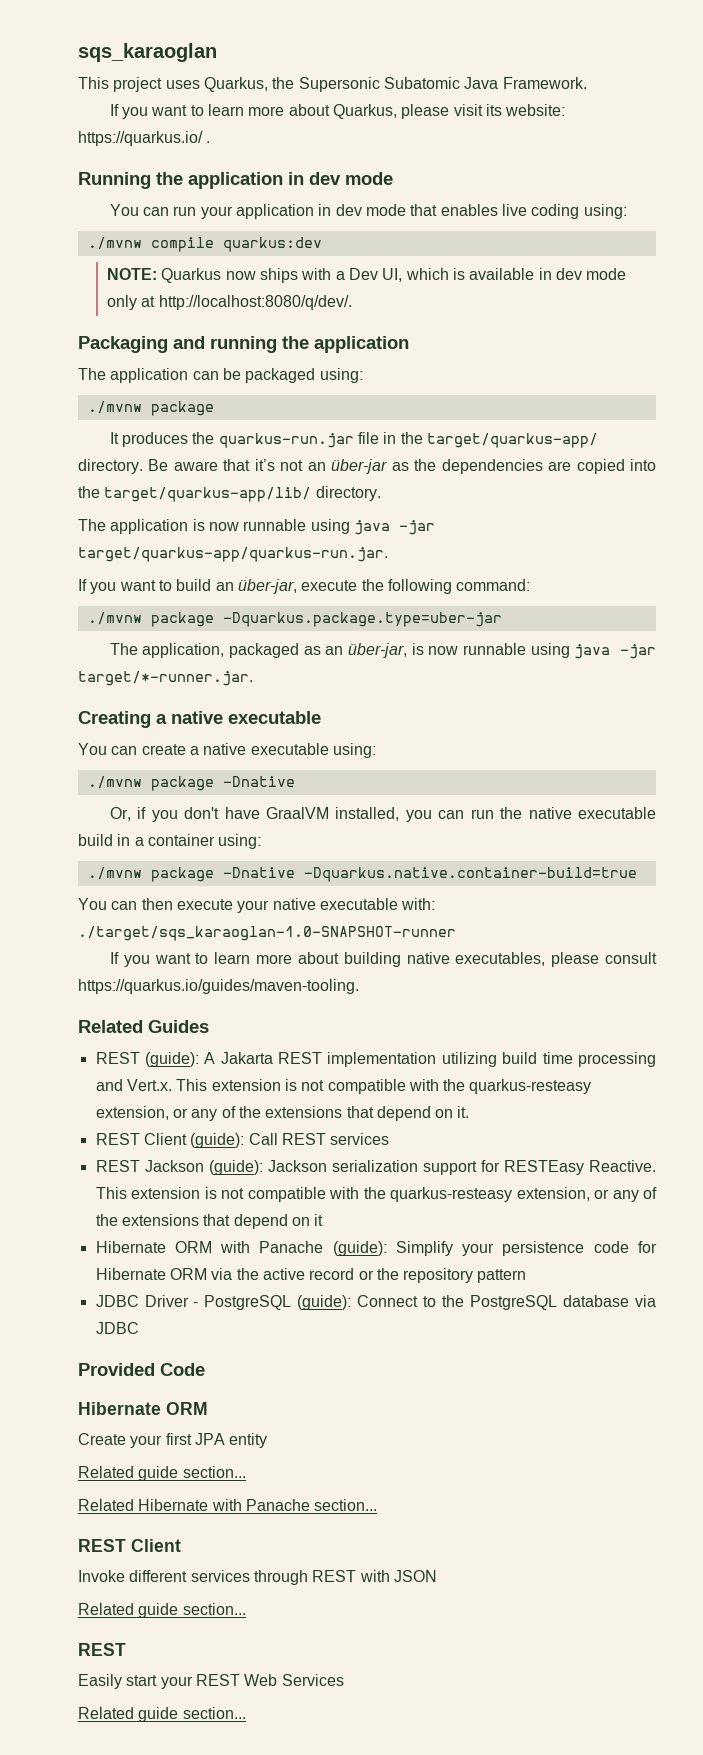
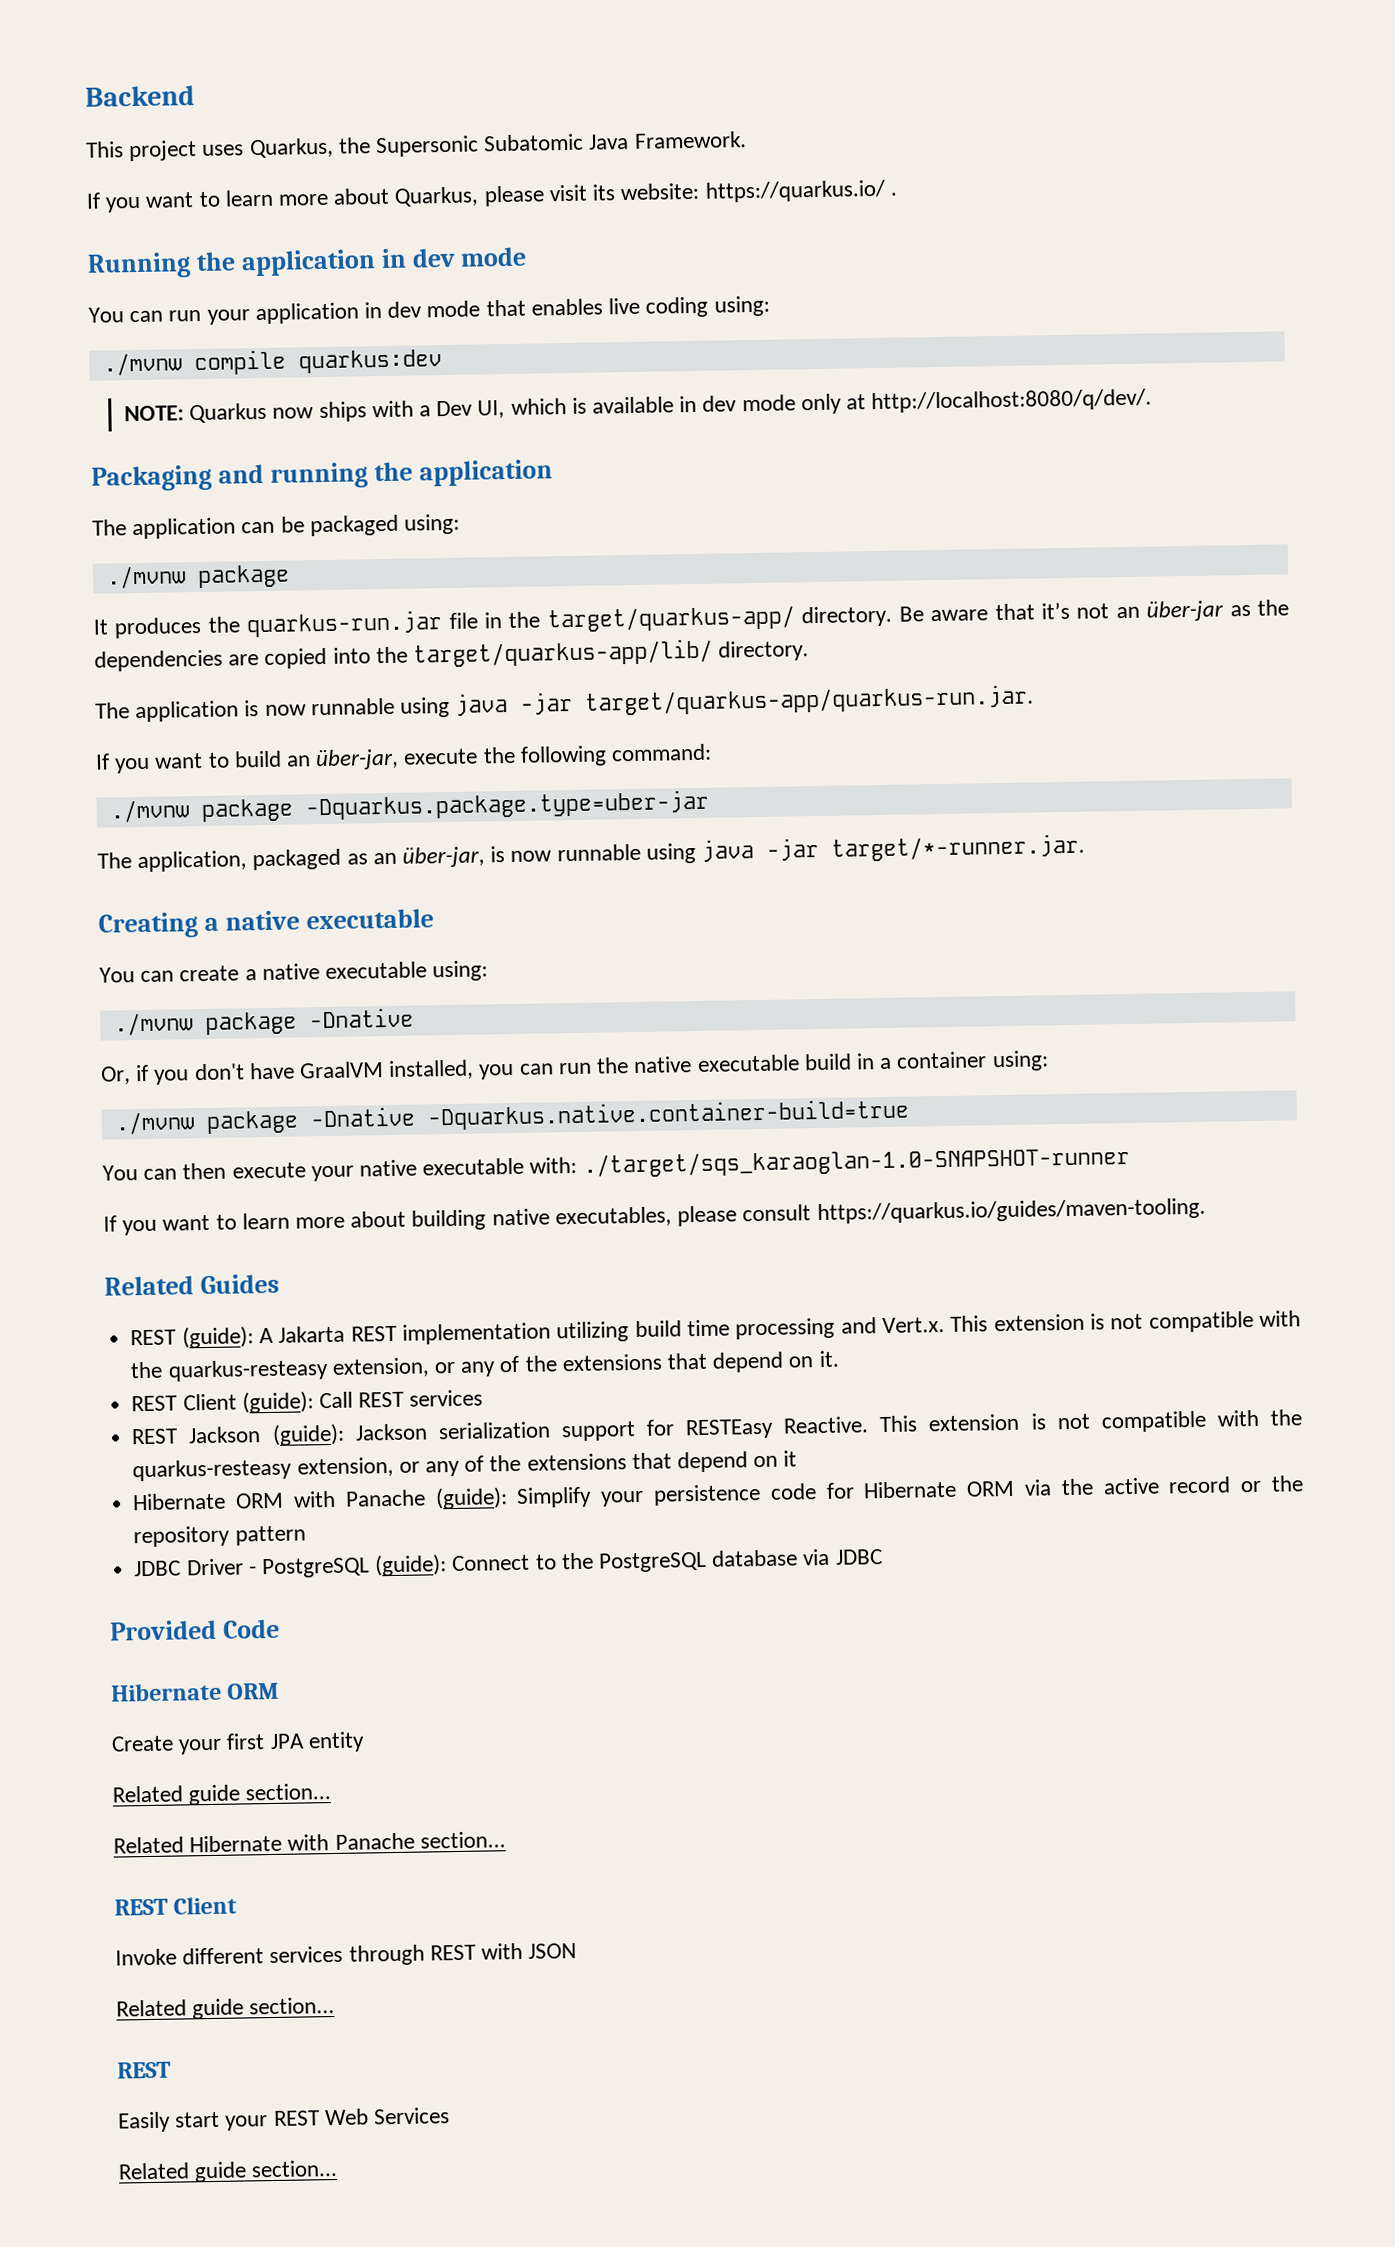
- sqs_karaoglan
+ Backend

